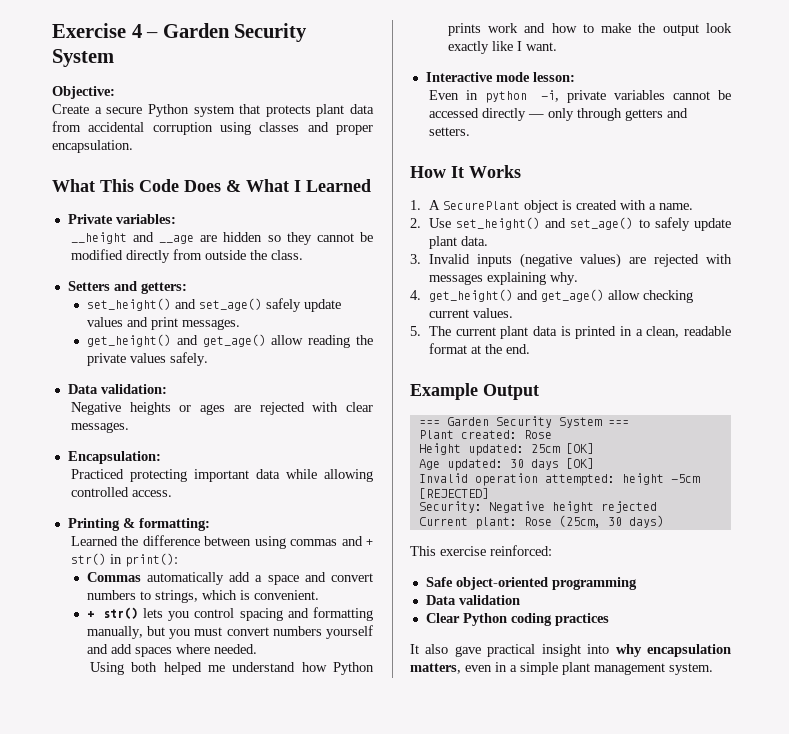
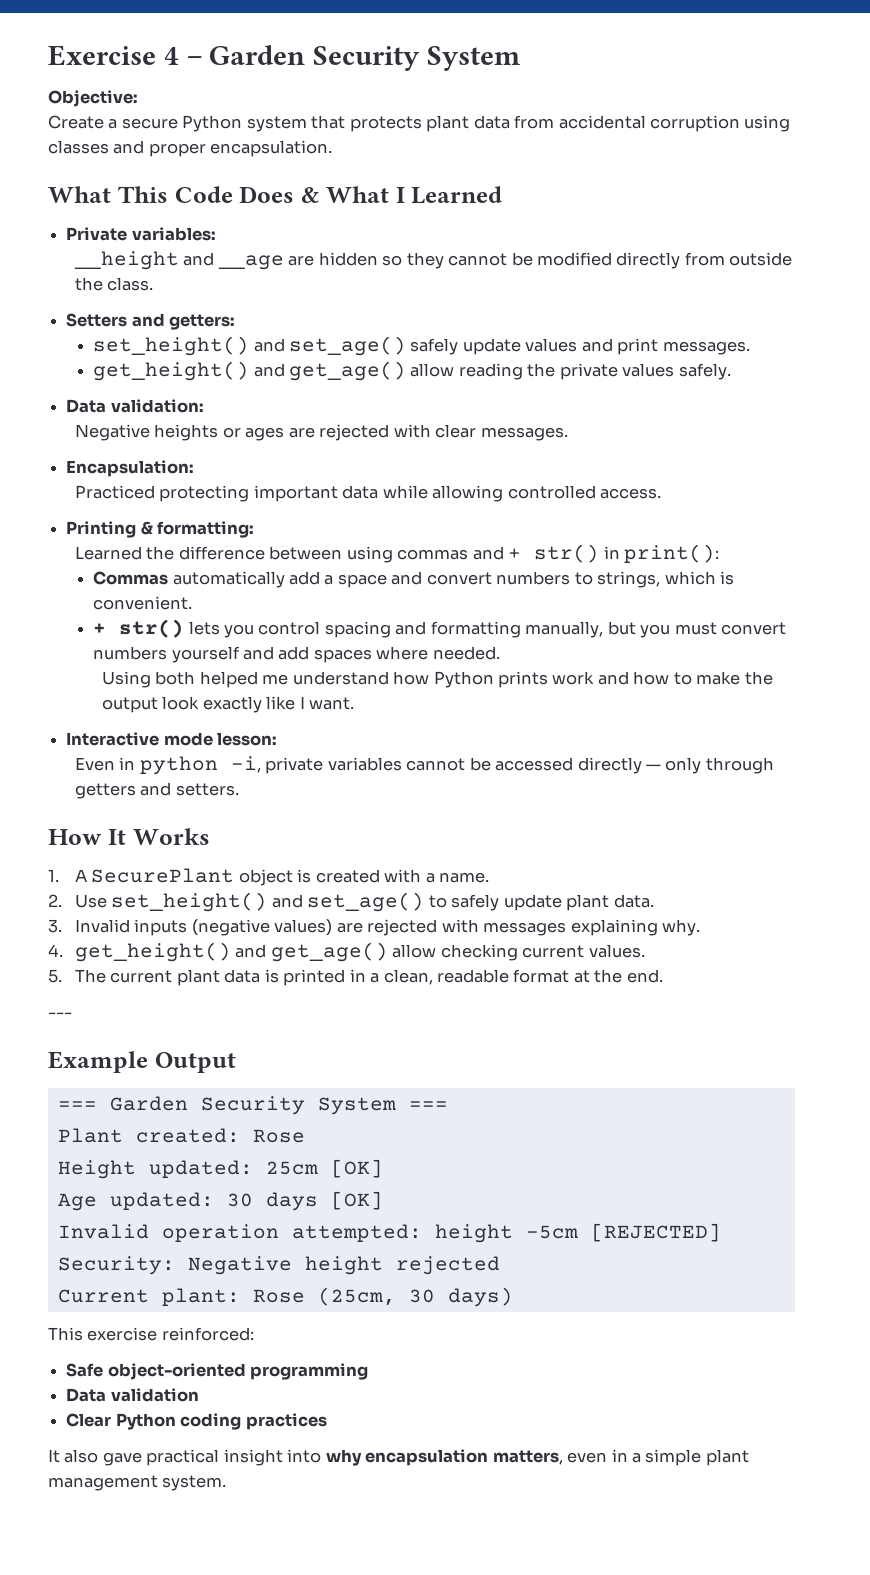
+ ---

